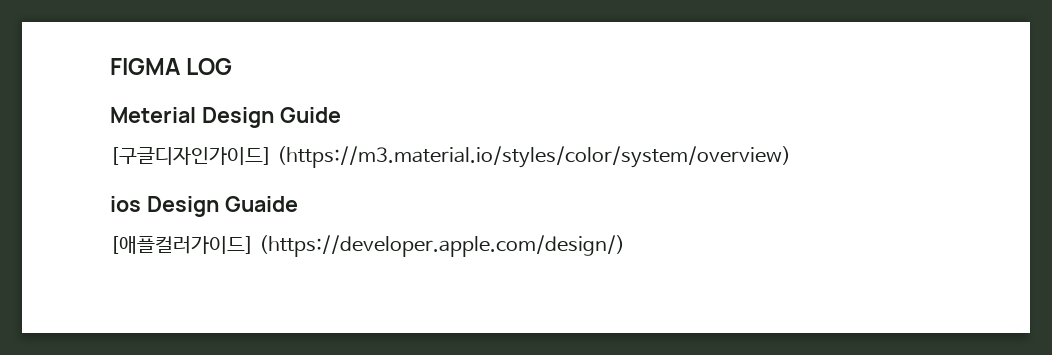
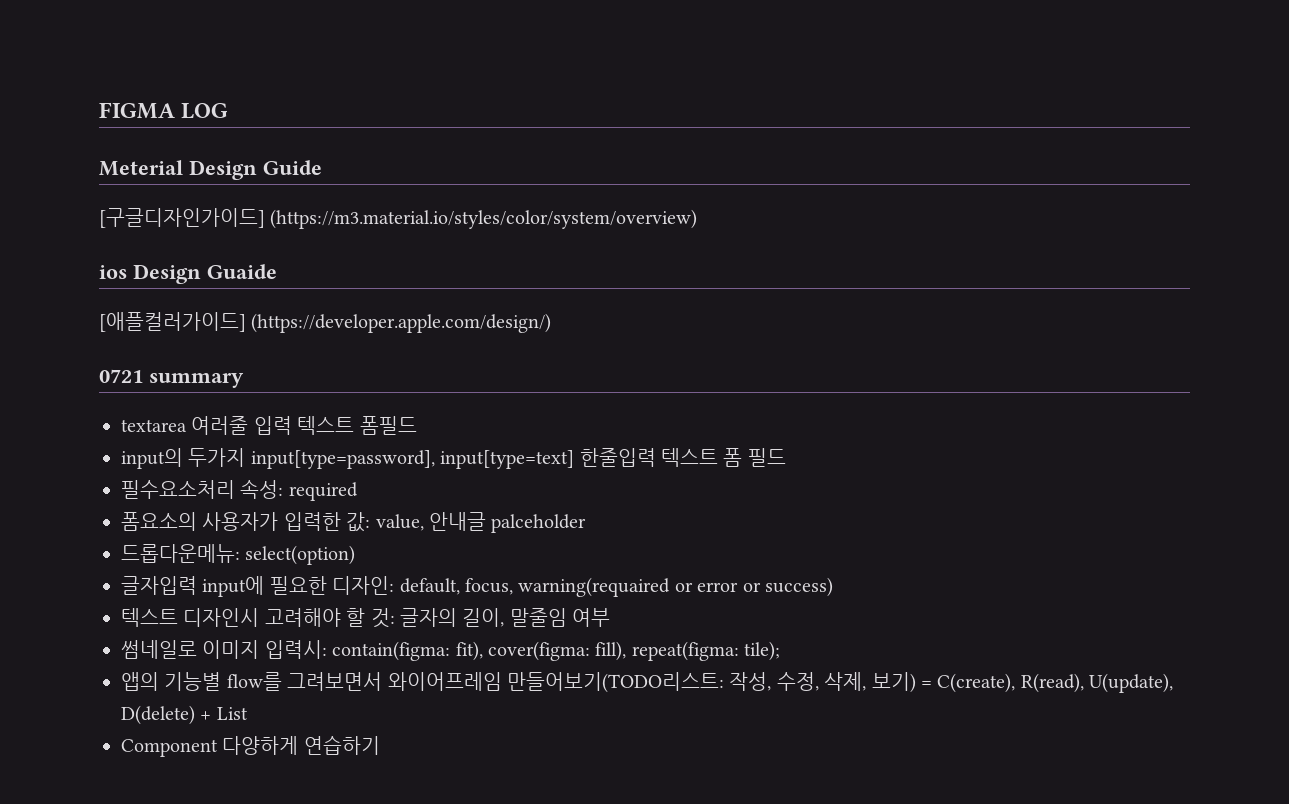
+ 0721 summary
+ textarea 여러줄 입력 텍스트 폼필드
+ input의 두가지 input[type=password], input[type=text] 한줄입력 텍스트 폼 필드
+ 필수요소처리 속성: required
+ 폼요소의 사용자가 입력한 값: value, 안내글 palceholder
+ 드롭다운메뉴: select(option)
+ 글자입력 input에 필요한 디자인: default, focus, warning(requaired or error or success)
+ 텍스트 디자인시 고려해야 할 것: 글자의 길이, 말줄임 여부
+ 썸네일로 이미지 입력시: contain(figma: fit), cover(figma: fill), repeat(figma: tile);
+ 앱의 기능별 flow를 그려보면서 와이어프레임 만들어보기(TODO리스트: 작성, 수정, 삭제, 보기) = C(create), R(read), U(update), D(delete) + List
+ Component 다양하게 연습하기

